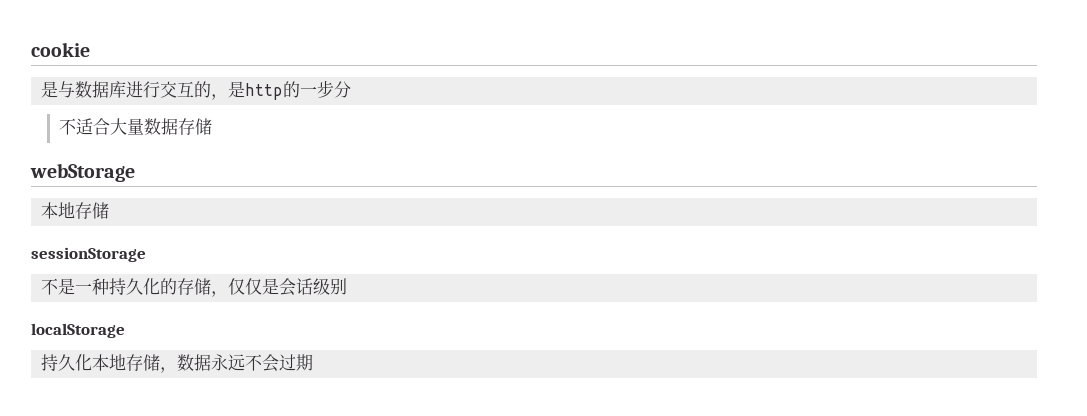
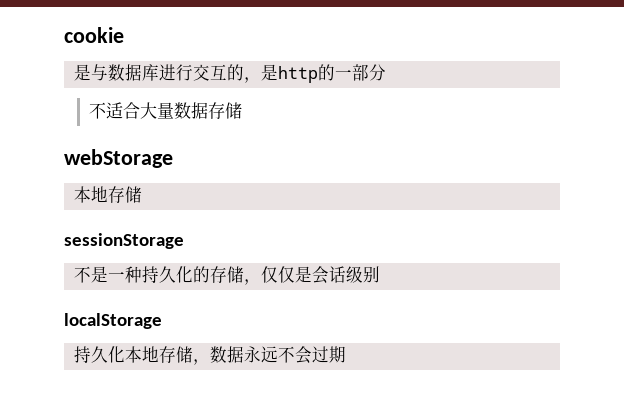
- 是与数据库进行交互的，是http的一步分
+ 是与数据库进行交互的，是http的一部分

